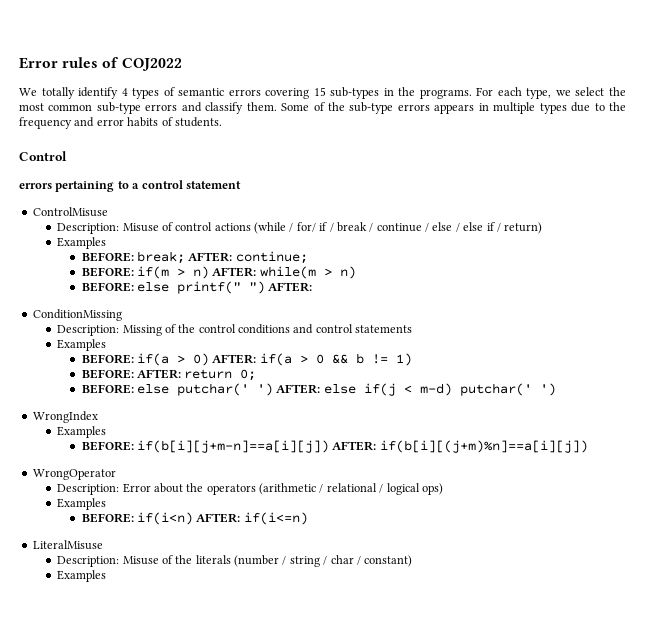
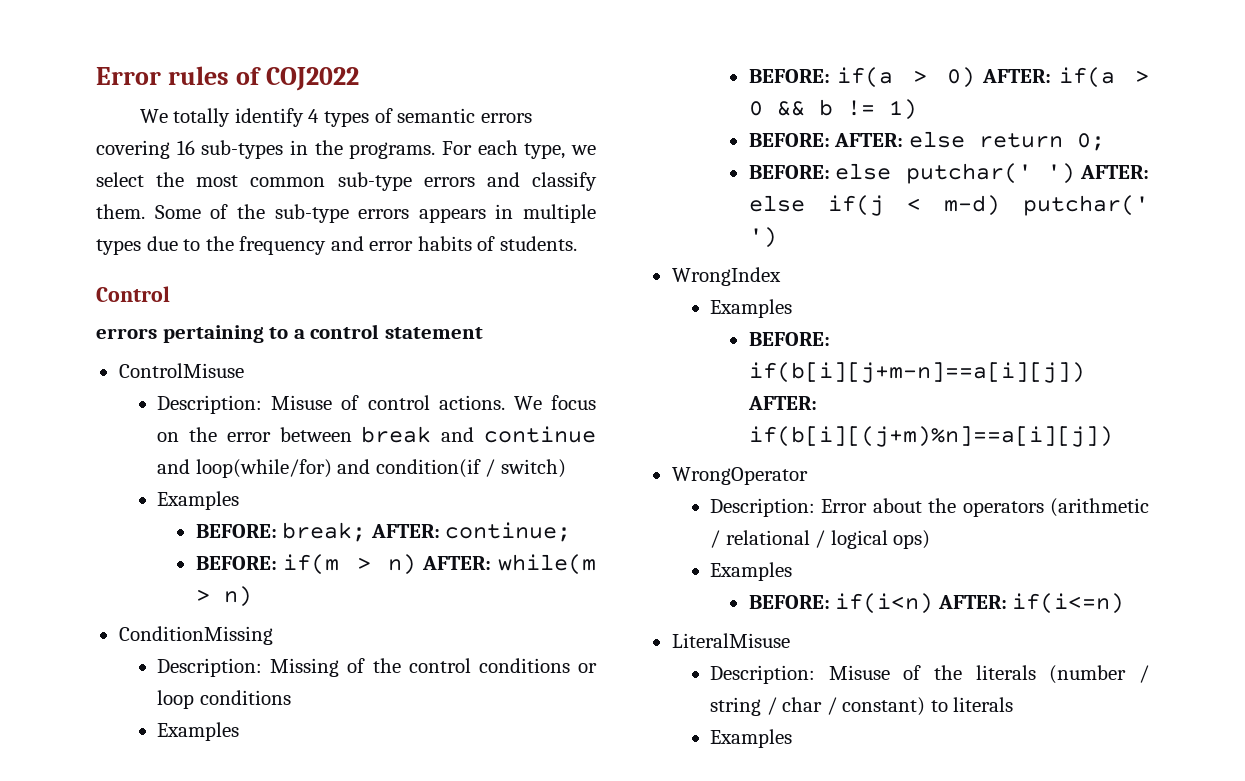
- We totally identify 4 types of semantic errors covering 15 sub-types in the programs.
+ We totally identify 4 types of semantic errors covering 16 sub-types in the programs.
- Description: Misuse of control actions (while / for/ if / break / continue / else / else if / return)
+ Description: Misuse of control actions. We focus on the error between break and continue and loop(while/for) and condition(if / switch)
- BEFORE: else printf(" ") AFTER:
- Description: Missing of the control conditions and control statements
+ Description: Missing of the control conditions or loop conditions
- BEFORE: AFTER: return 0;
+ BEFORE: AFTER: else return 0;
- Description: Misuse of the literals (number / string / char / constant)
+ Description: Misuse of the literals (number / string / char / constant) to literals

